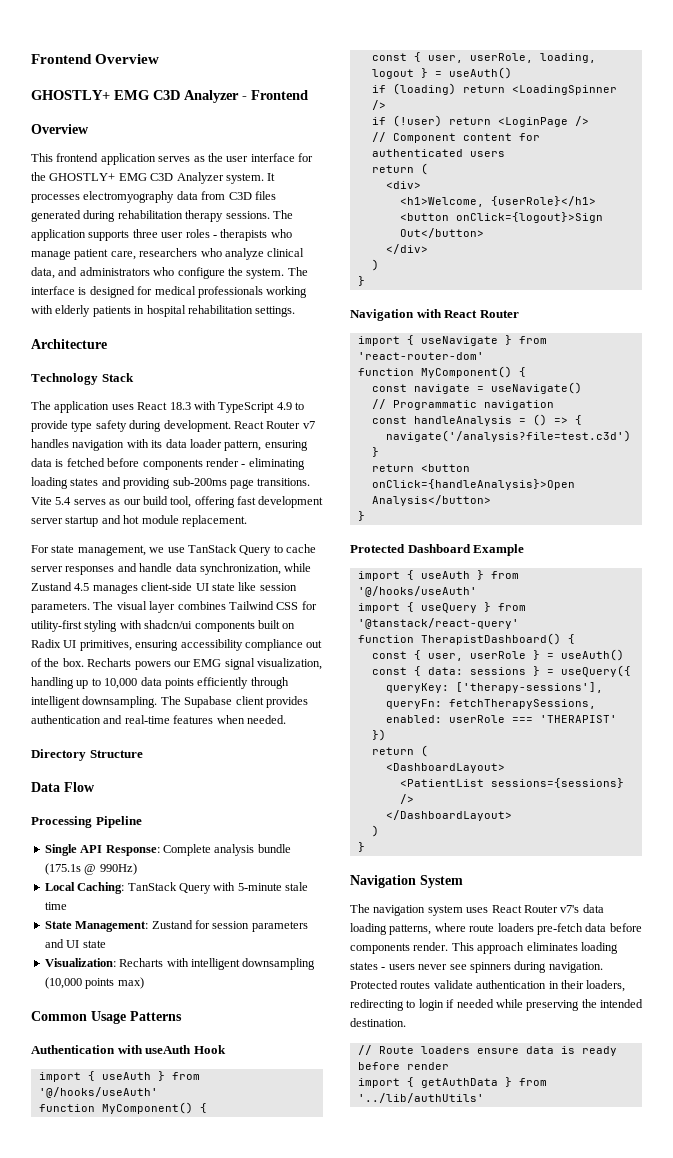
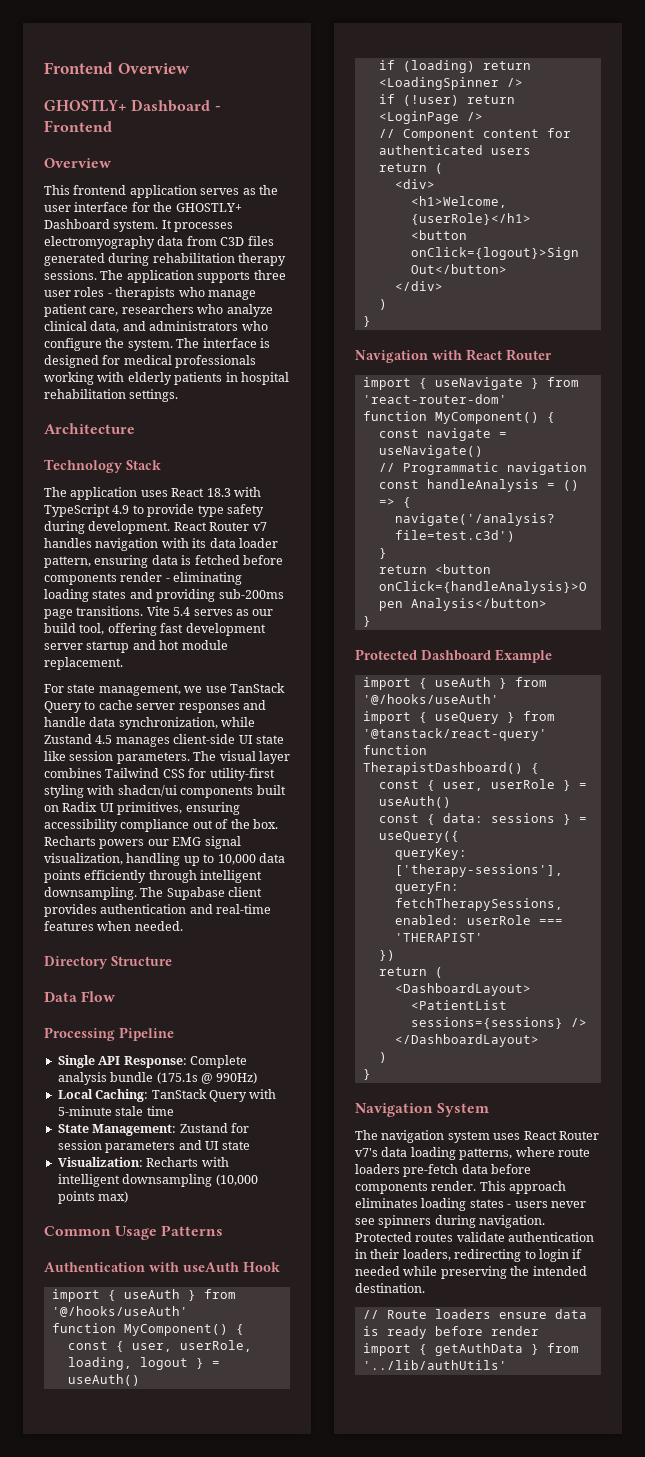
- GHOSTLY+ EMG C3D Analyzer - Frontend
+ GHOSTLY+ Dashboard - Frontend
- This frontend application serves as the user interface for the GHOSTLY+ EMG C3D Analyzer system.
+ This frontend application serves as the user interface for the GHOSTLY+ Dashboard system.

